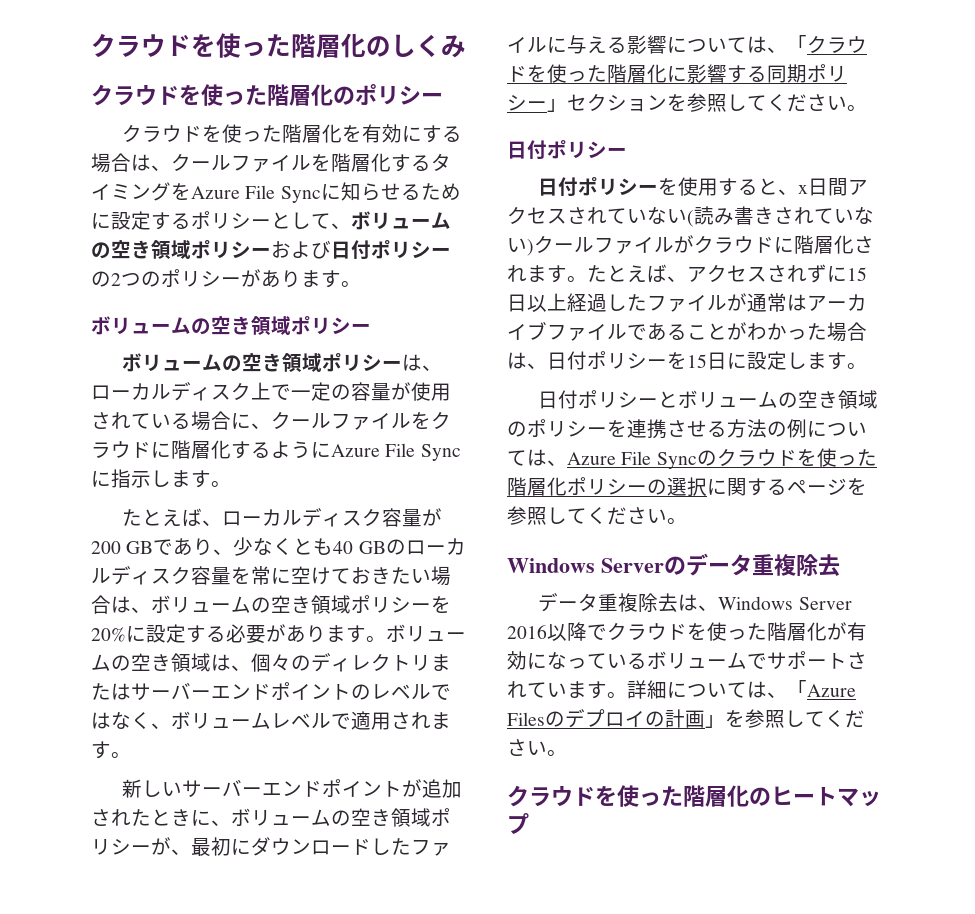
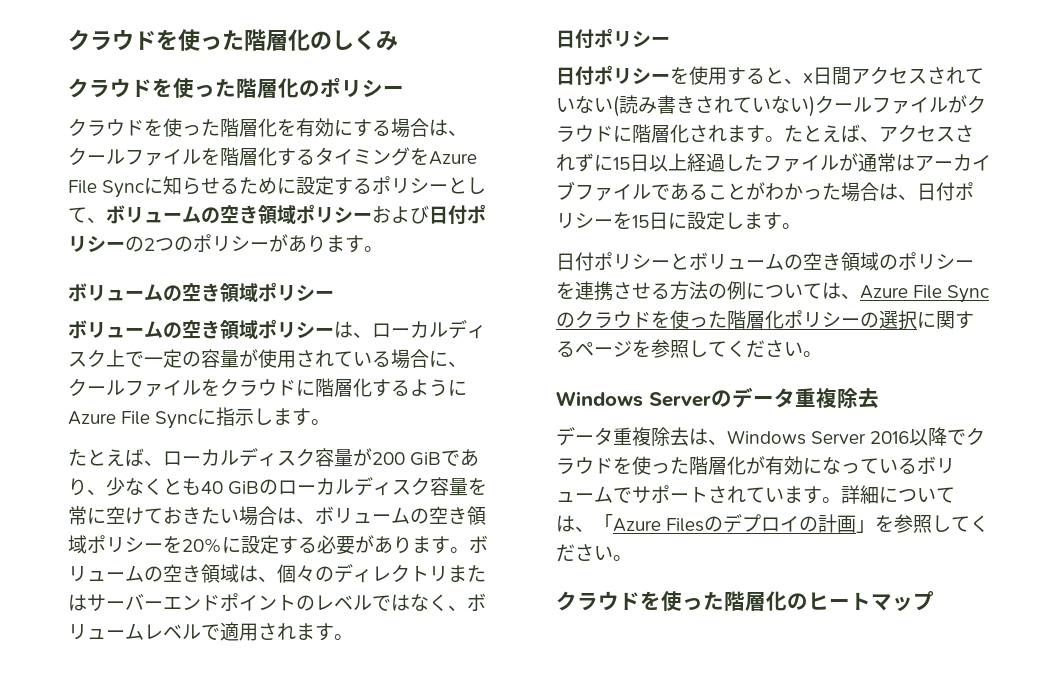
- たとえば、ローカルディスク容量が200 GBであり、少なくとも40 GBのローカルディスク容量を常に空けておきたい場合は、ボリュームの空き領域ポリシーを20%に設定する必要があります。
+ たとえば、ローカルディスク容量が200 GiBであり、少なくとも40 GiBのローカルディスク容量を常に空けておきたい場合は、ボリュームの空き領域ポリシーを20%に設定する必要があります。
- 新しいサーバーエンドポイントが追加されたときに、ボリュームの空き領域ポリシーが、最初にダウンロードしたファイルに与える影響については、「クラウドを使った階層化に影響する同期ポリシー」セクションを参照してください。

